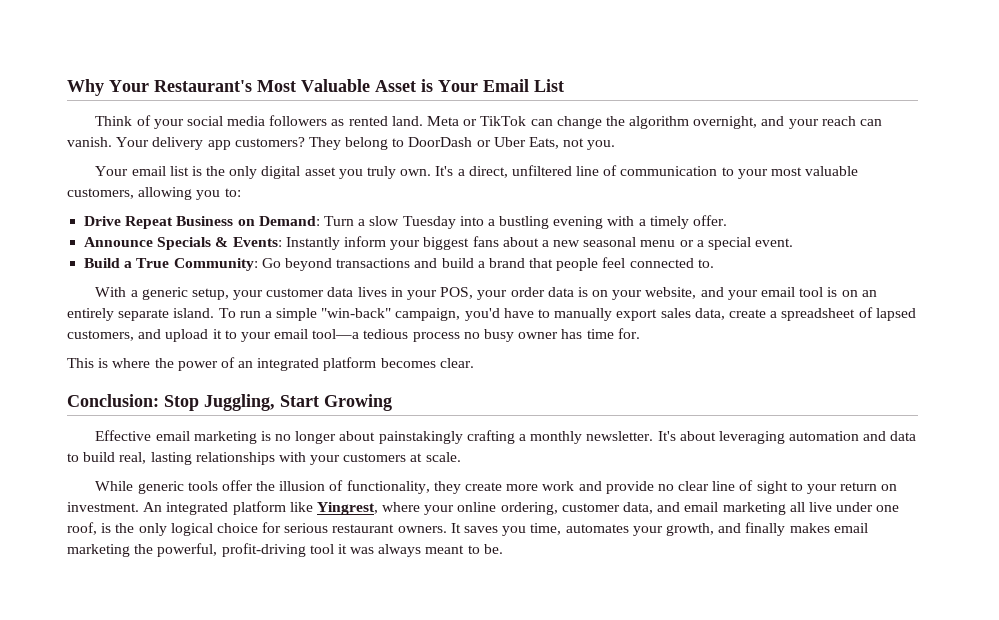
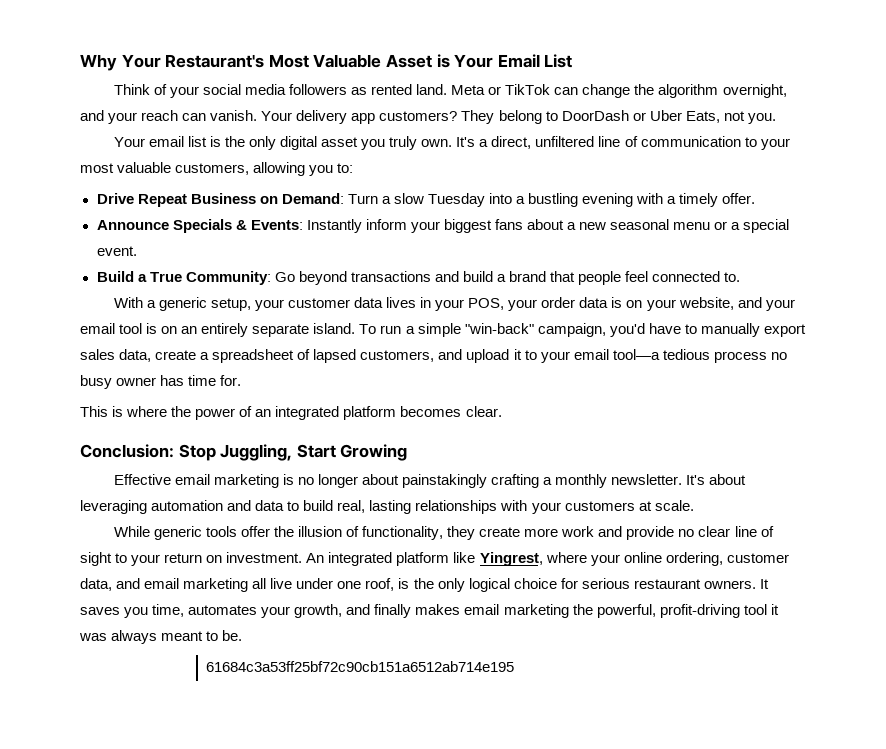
+ 61684c3a53ff25bf72c90cb151a6512ab714e195

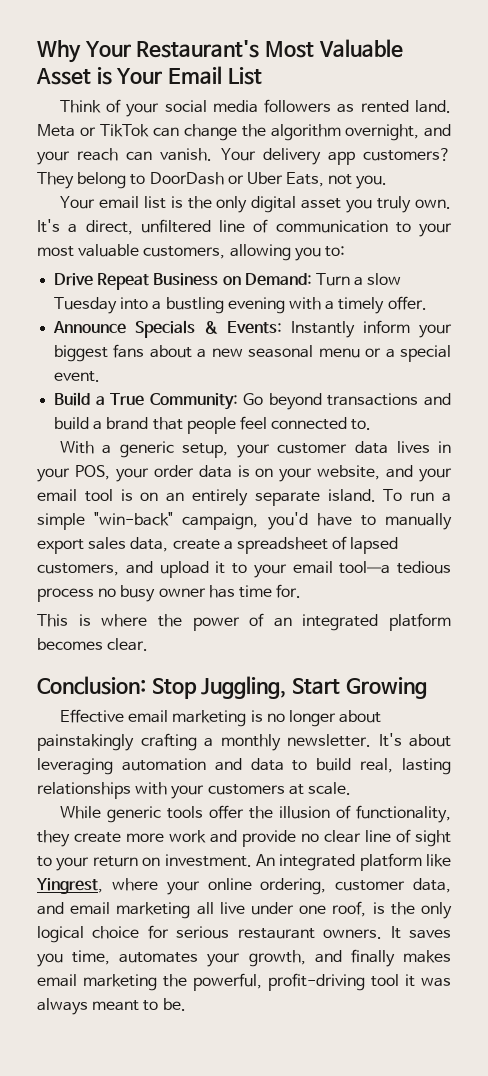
- 61684c3a53ff25bf72c90cb151a6512ab714e195

